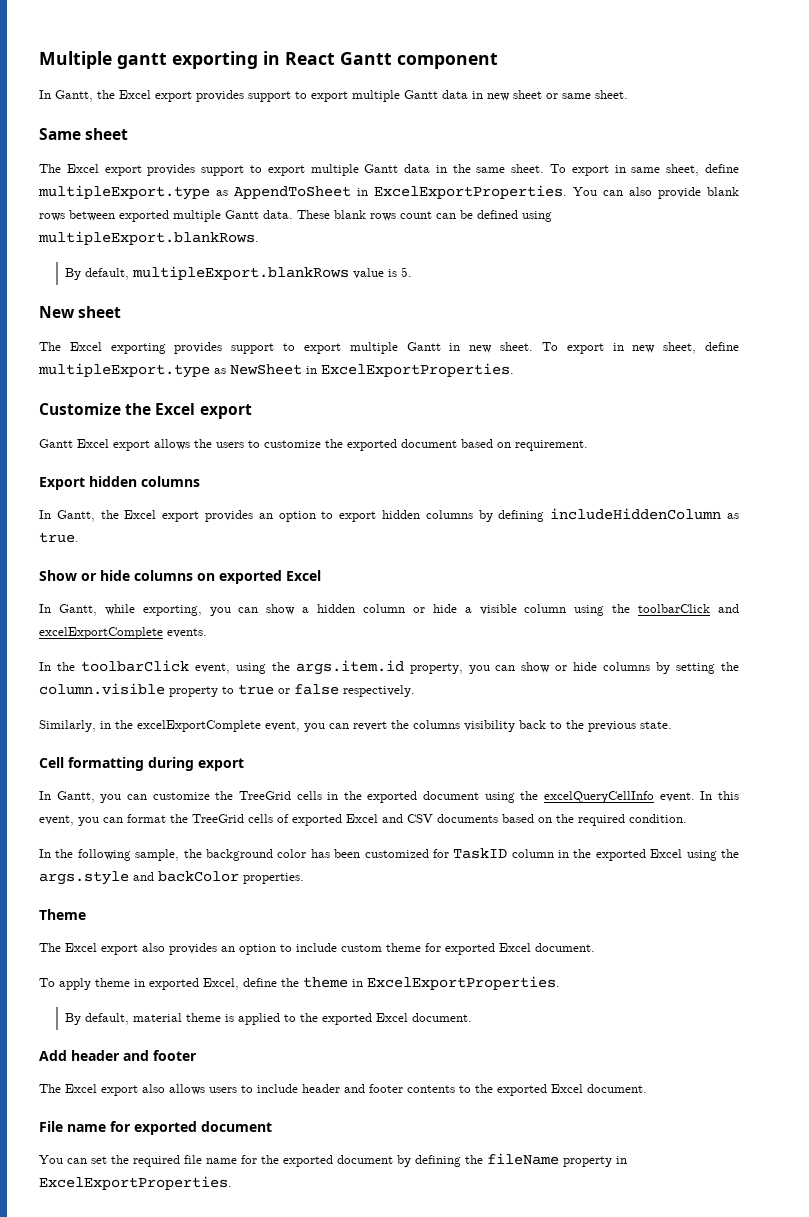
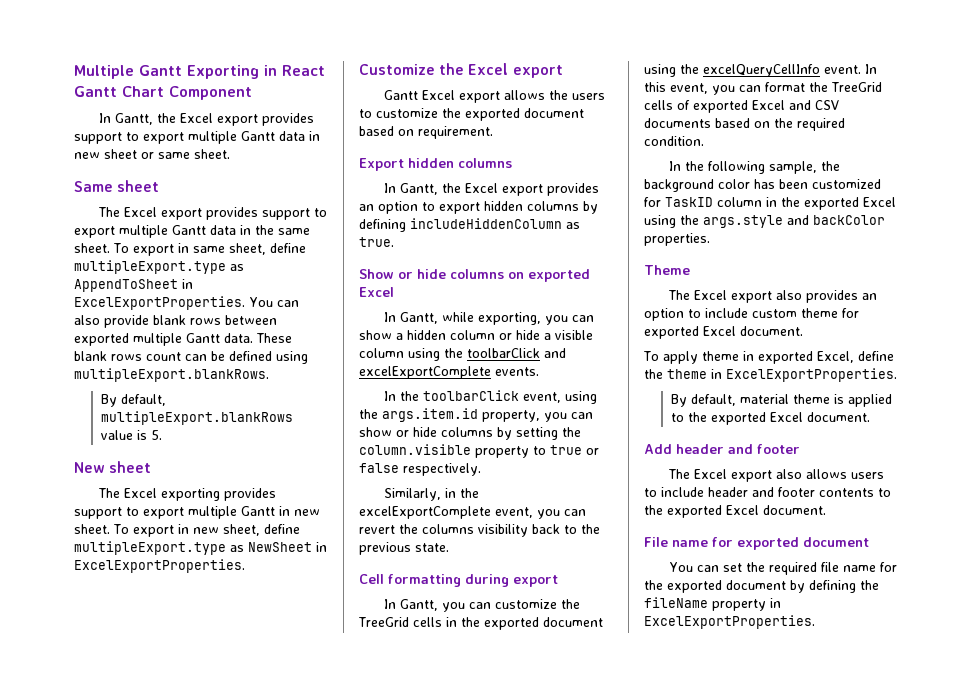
- Multiple gantt exporting in React Gantt component
+ Multiple Gantt Exporting in React Gantt Chart Component

